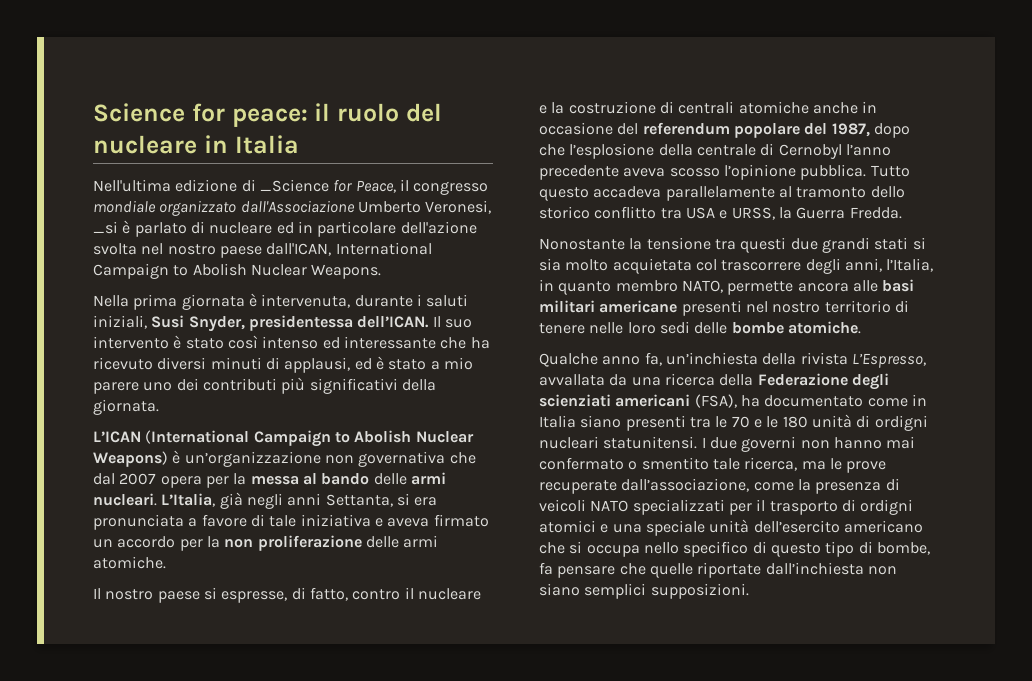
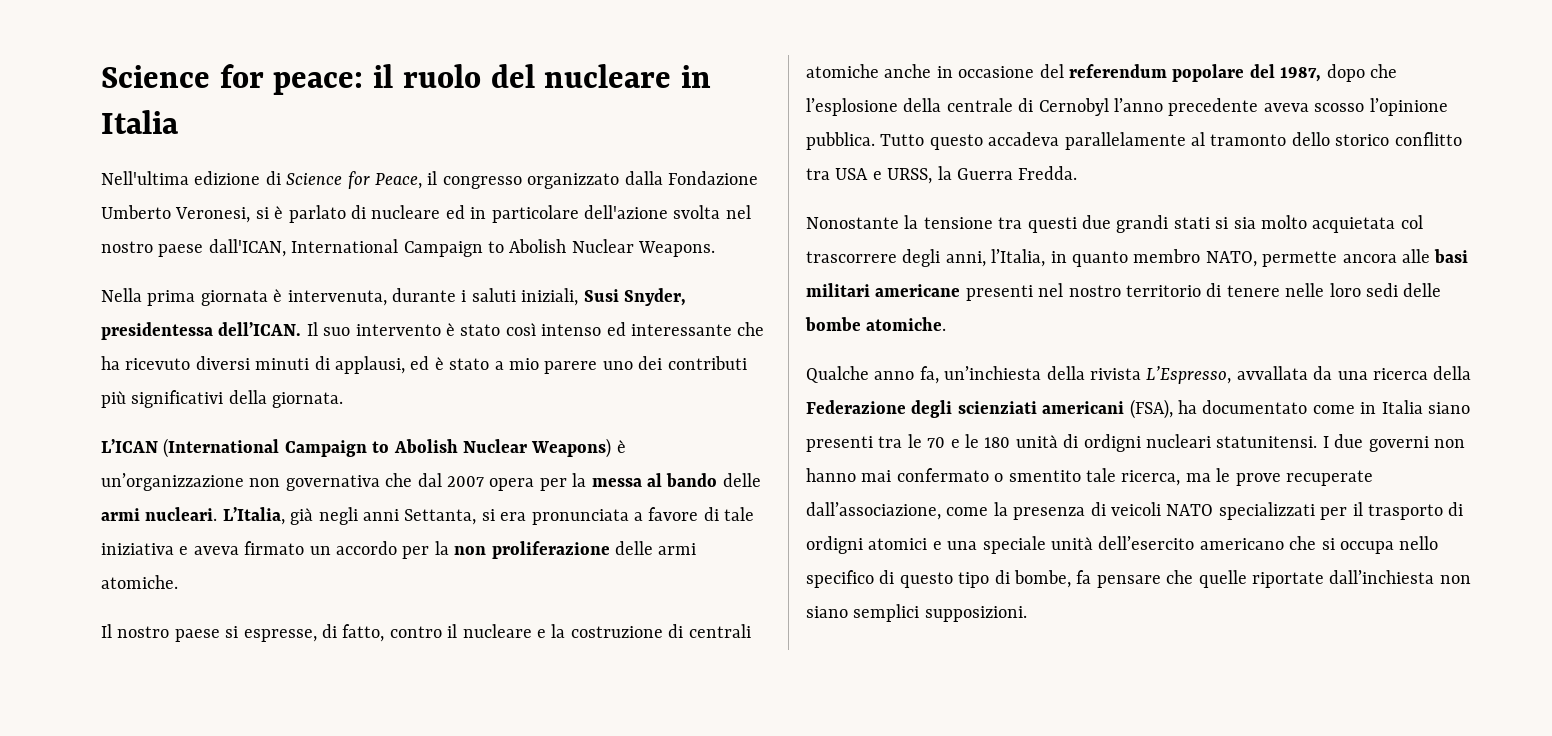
- Nell'ultima edizione di _Science for Peace, il congresso mondiale organizzato dall'Associazione Umberto Veronesi, _si è parlato di nucleare ed in particolare dell'azione svolta nel nostro paese dall'ICAN, International Campaign to Abolish Nuclear Weapons.
+ Nell'ultima edizione di Science for Peace, il congresso organizzato dalla Fondazione Umberto Veronesi, si è parlato di nucleare ed in particolare dell'azione svolta nel nostro paese dall'ICAN, International Campaign to Abolish Nuclear Weapons.

